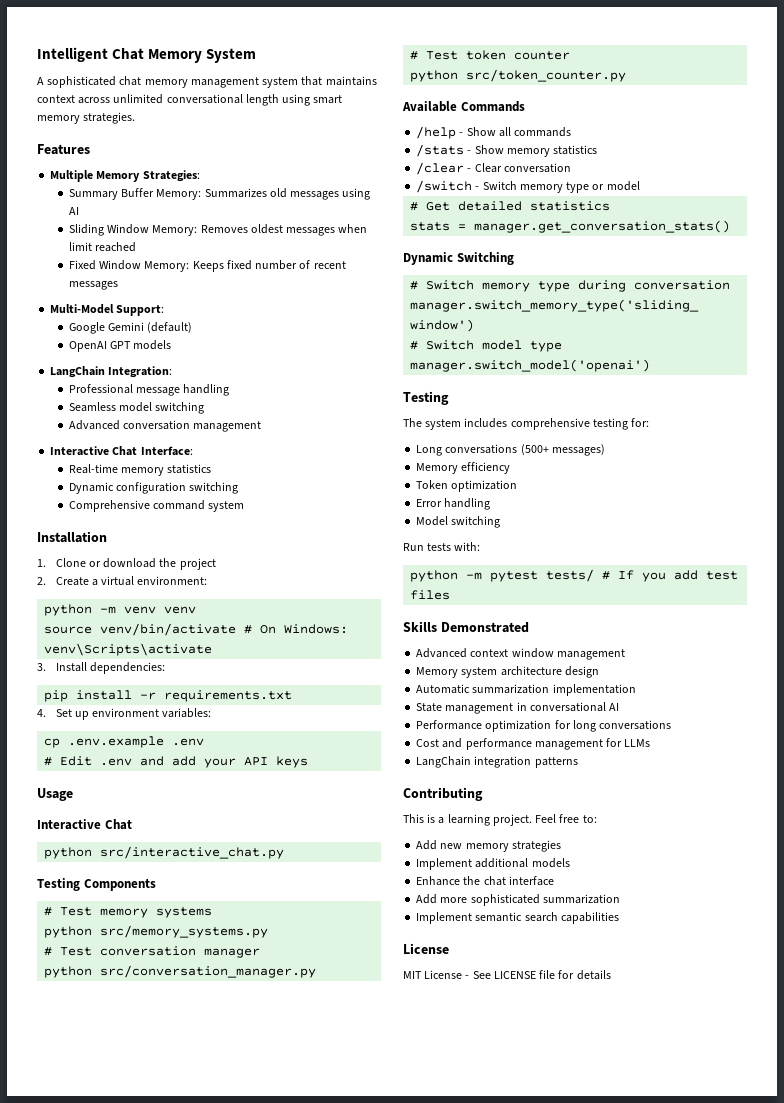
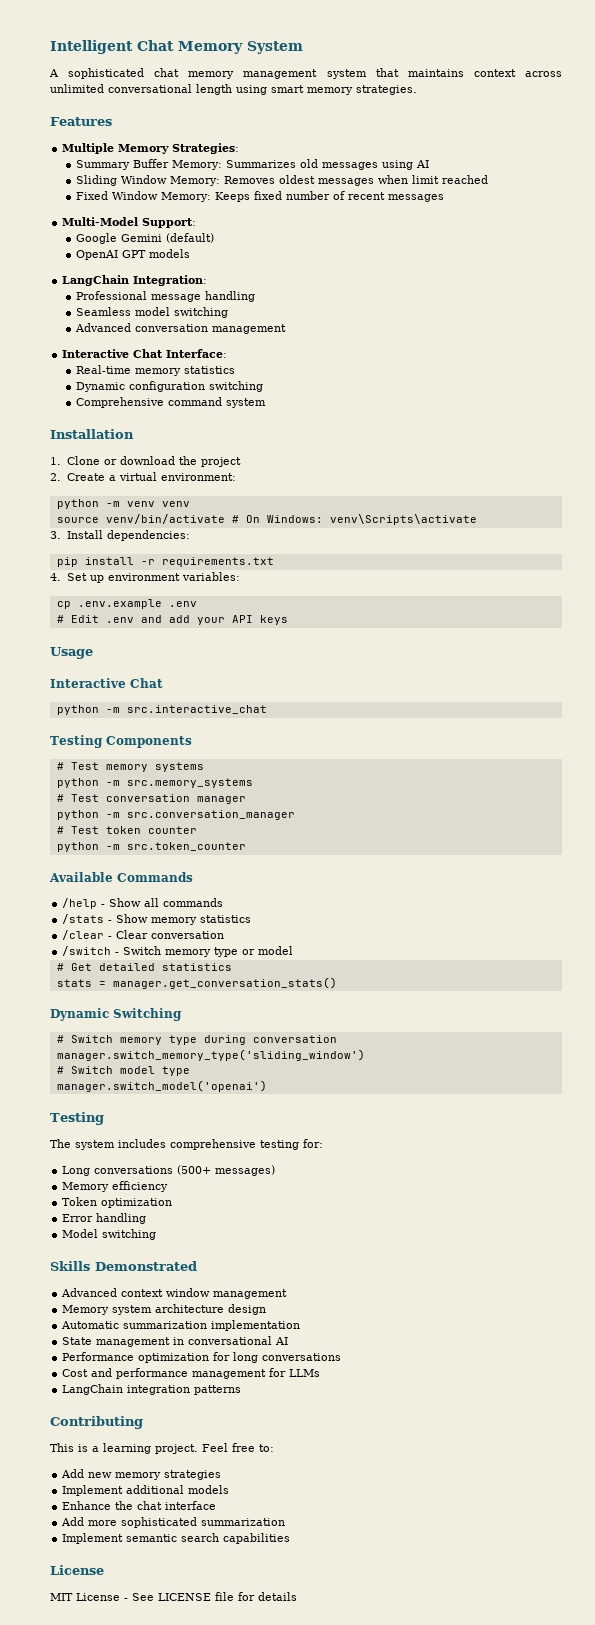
- python src/interactive_chat.py
+ python -m src.interactive_chat
- python src/memory_systems.py
+ python -m src.memory_systems
- python src/conversation_manager.py
+ python -m src.conversation_manager
- python src/token_counter.py
+ python -m src.token_counter
- Run tests with:
- python -m pytest tests/ # If you add test files

